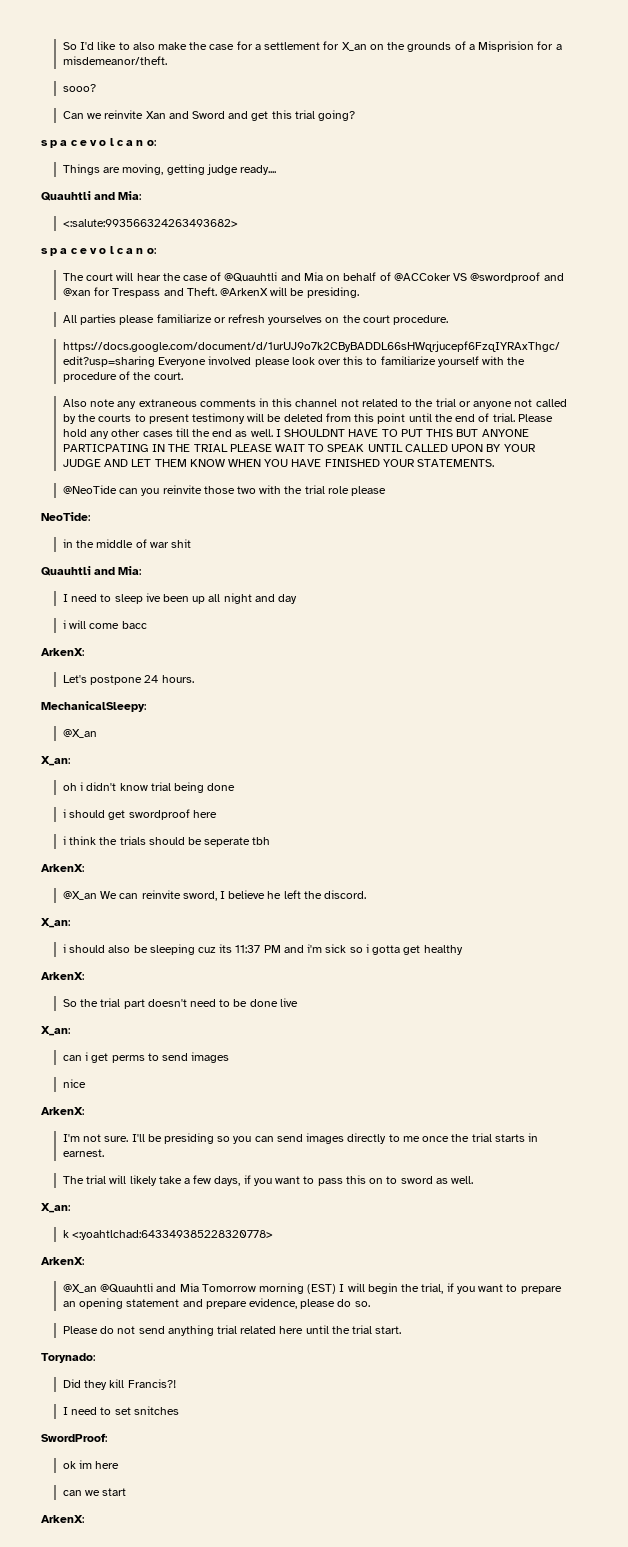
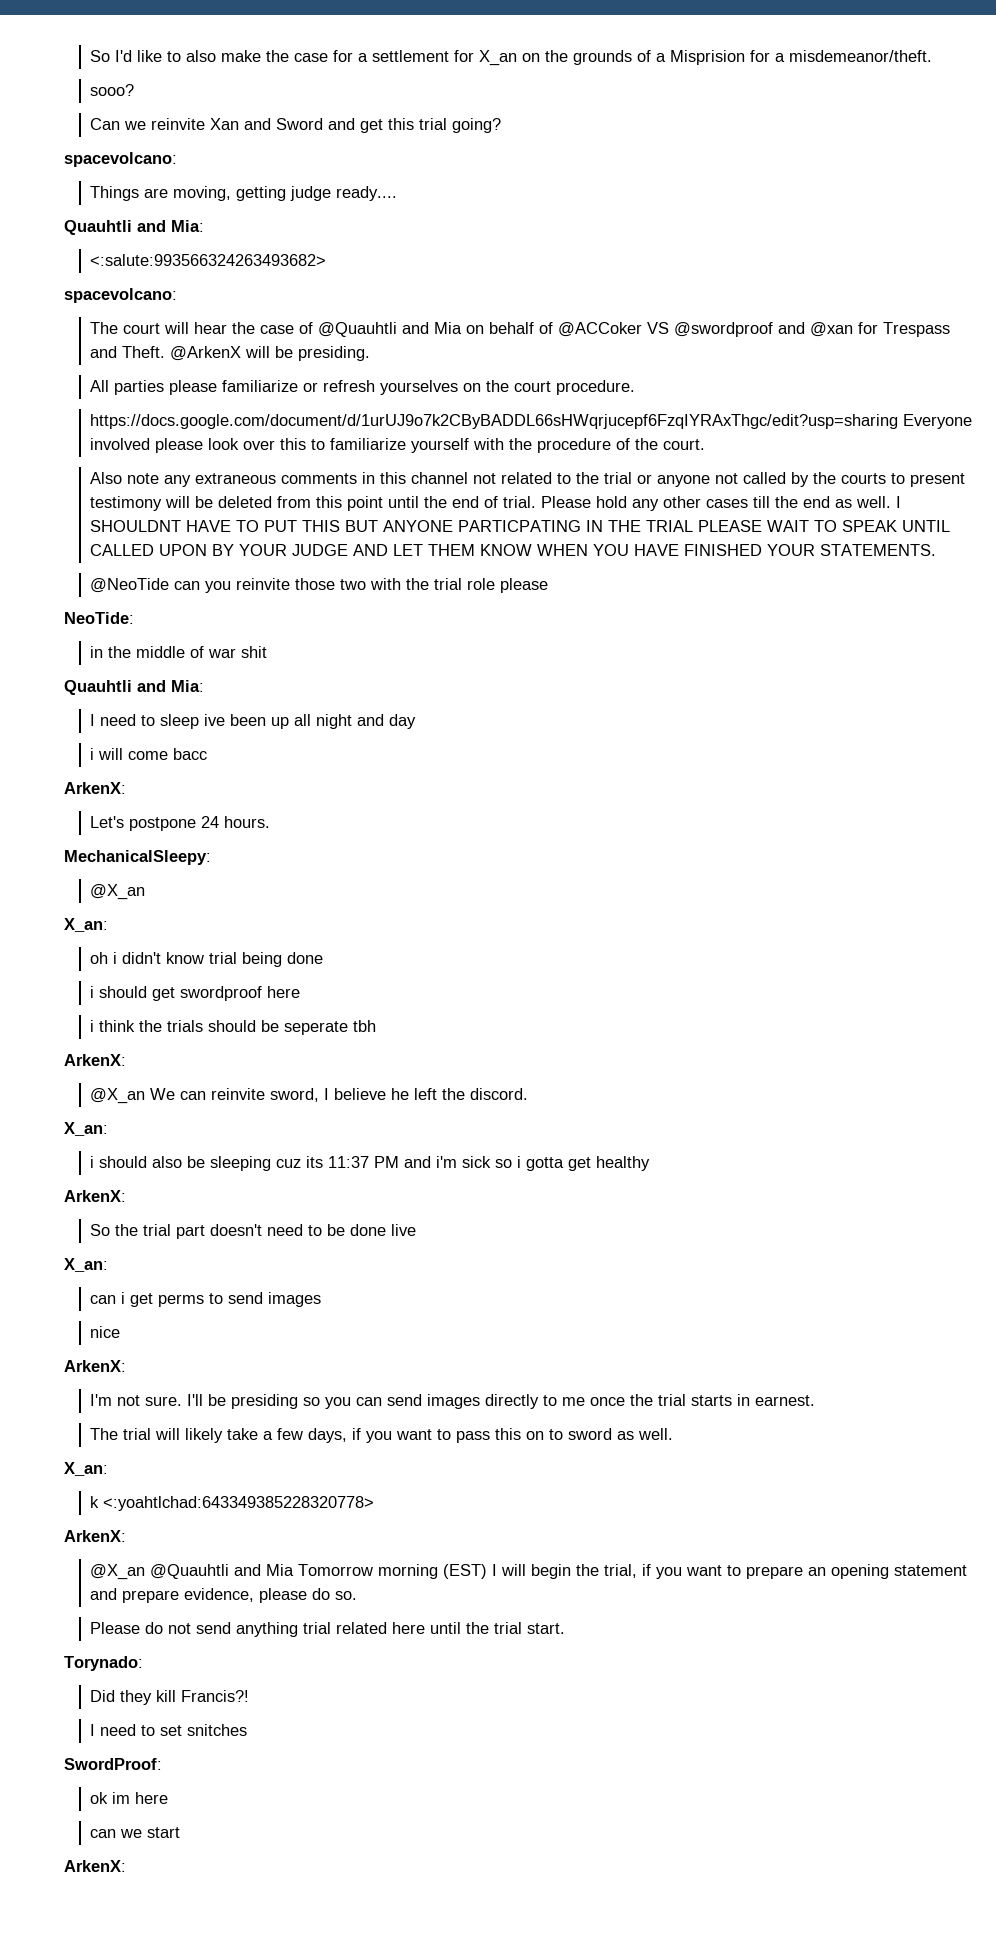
  Can we reinvite Xan and Sword and get this trial going?
- s p a c e v o l c a n o:
+ spacevolcano:
  <:salute:993566324263493682>
- s p a c e v o l c a n o:
+ spacevolcano:

